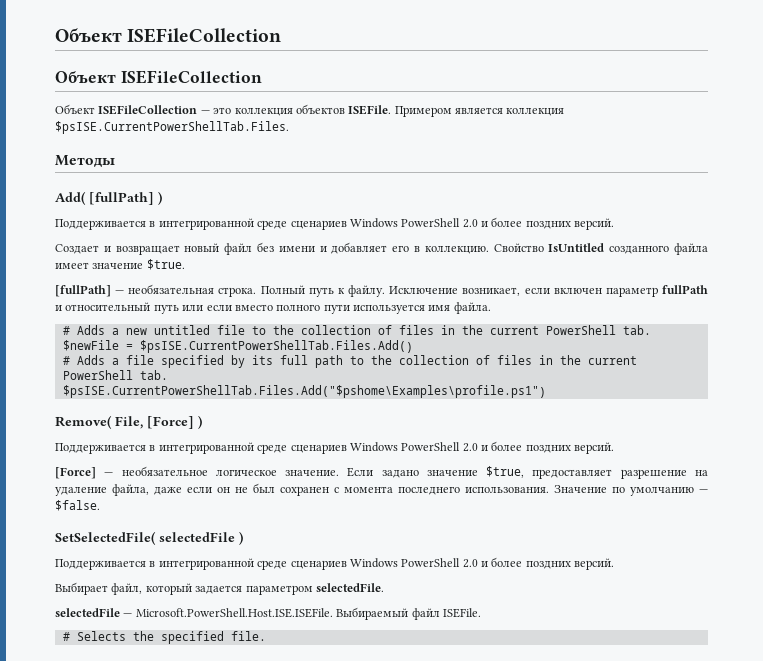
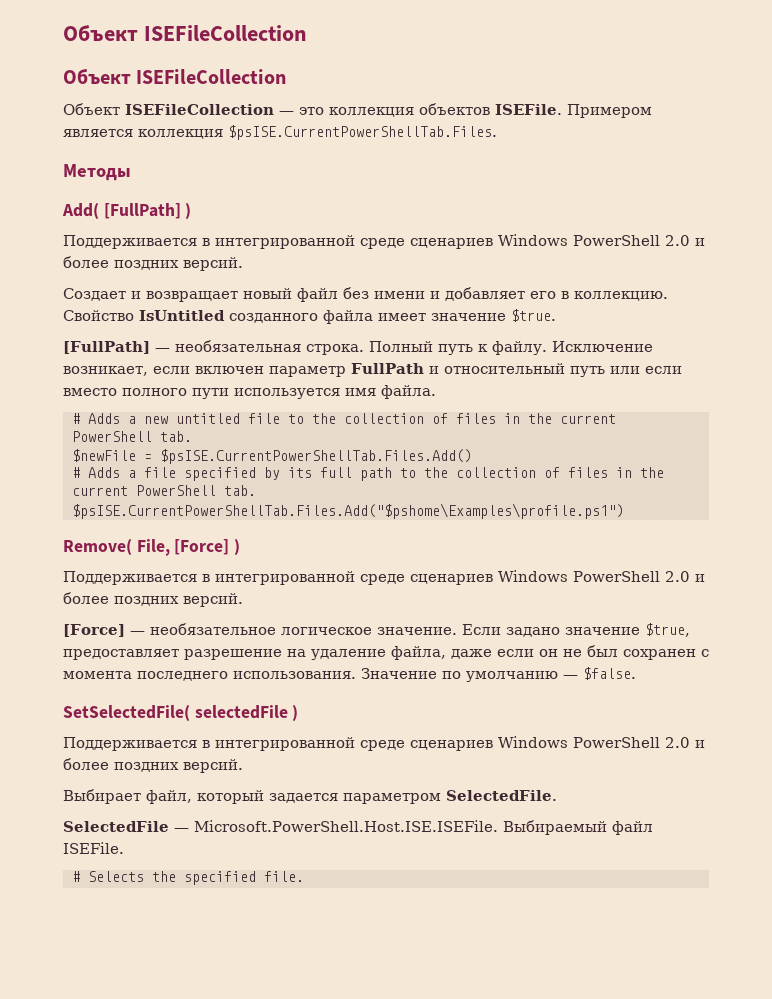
- Add( [fullPath] )
+ Add( [FullPath] )
- [fullPath] — необязательная строка.
+ [FullPath] — необязательная строка.
- Исключение возникает, если включен параметр fullPath и относительный путь или если вместо полного пути используется имя файла.
+ Исключение возникает, если включен параметр FullPath и относительный путь или если вместо полного пути используется имя файла.
- Выбирает файл, который задается параметром selectedFile.
- selectedFile — Microsoft.PowerShell.Host.ISE.ISEFile. Выбираемый файл ISEFile.
+ Выбирает файл, который задается параметром SelectedFile.
+ SelectedFile — Microsoft.PowerShell.Host.ISE.ISEFile. Выбираемый файл ISEFile.

